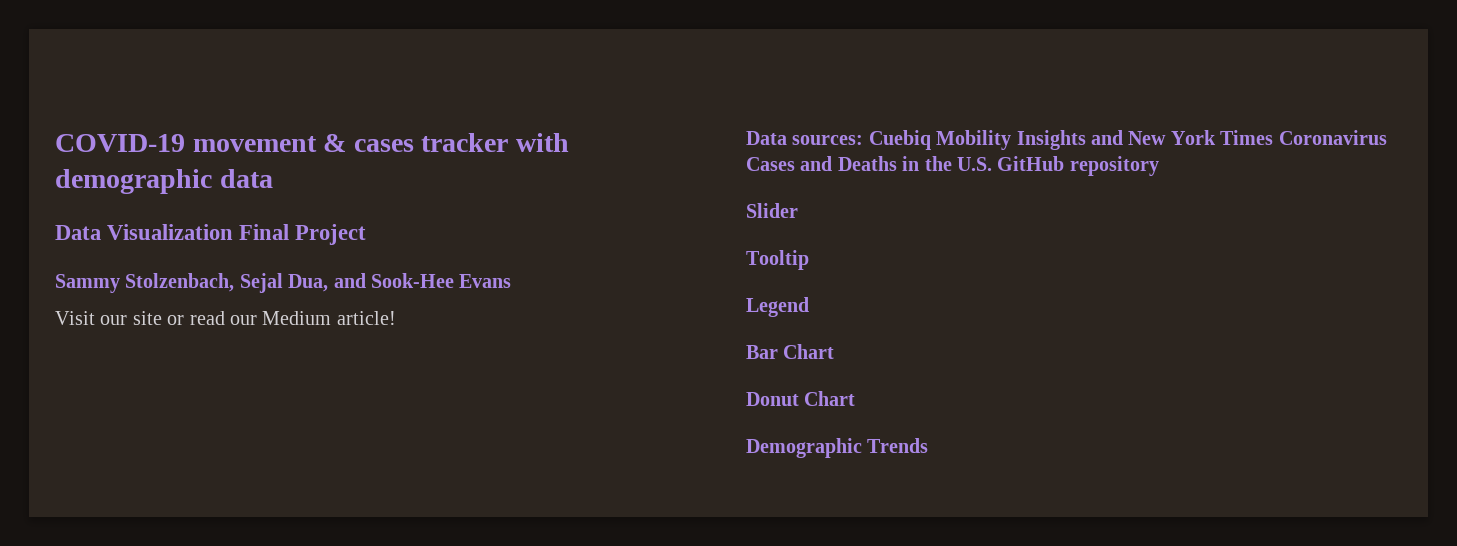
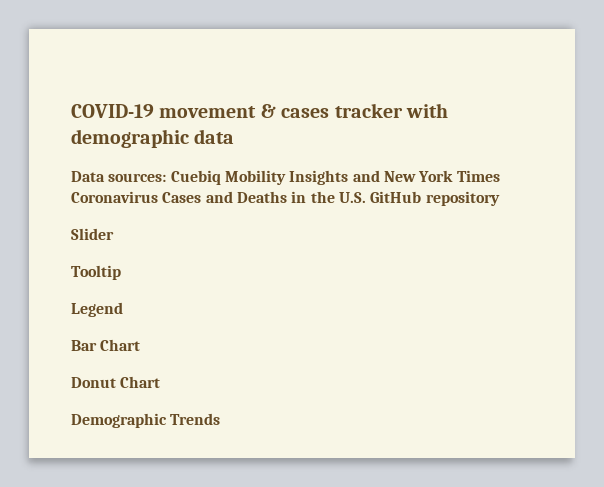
- Data Visualization Final Project
- Sammy Stolzenbach, Sejal Dua, and Sook-Hee Evans
- Visit our site or read our Medium article!

